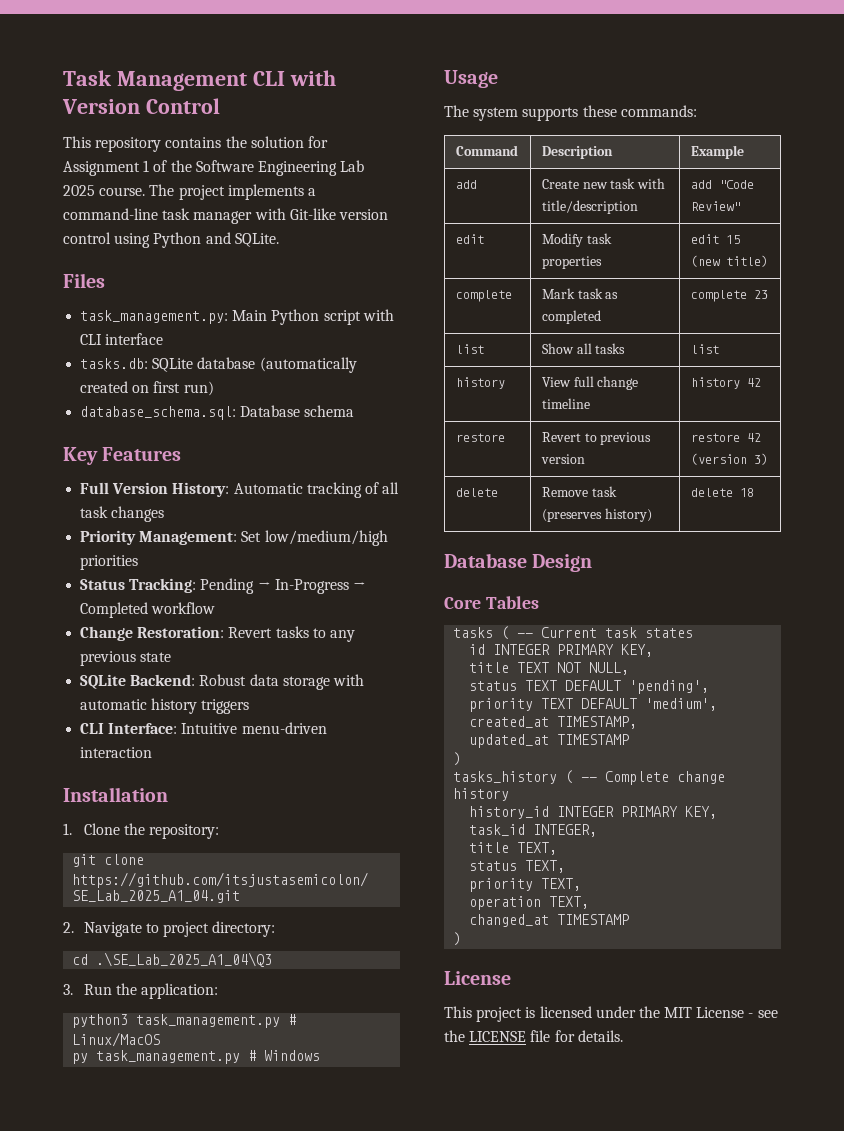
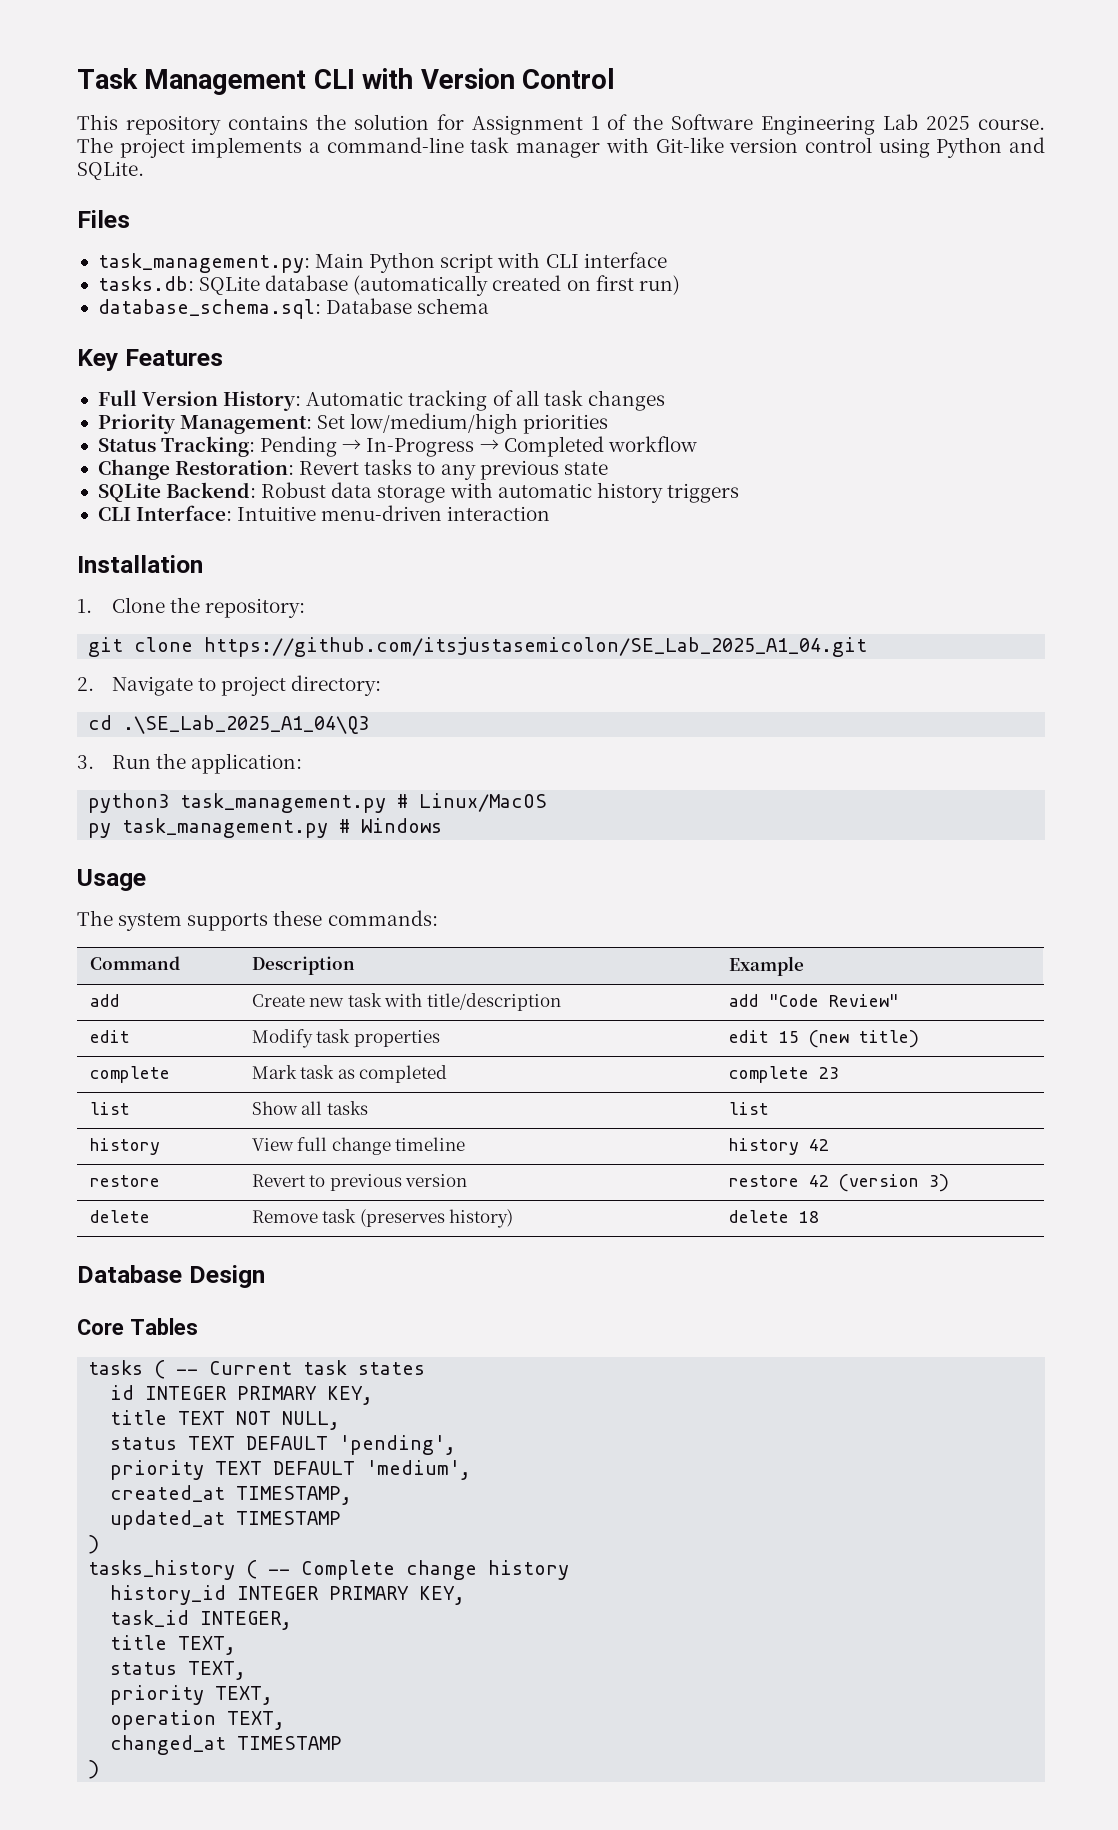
  changed_at TIMESTAMP
  )
- License
- This project is licensed under the MIT License - see the LICENSE file for details.

